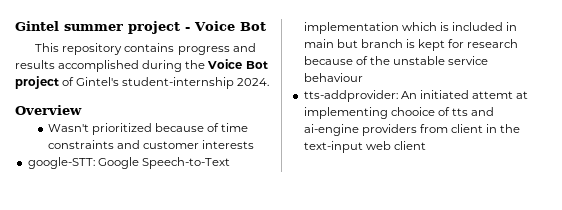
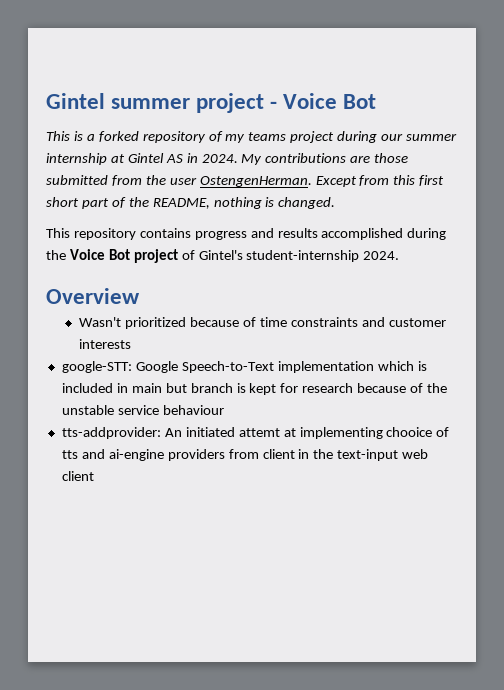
+ This is a forked repository of my teams project during our summer internship at Gintel AS in 2024. My contributions are those submitted from the user OstengenHerman. Except from this first short part of the README, nothing is changed.

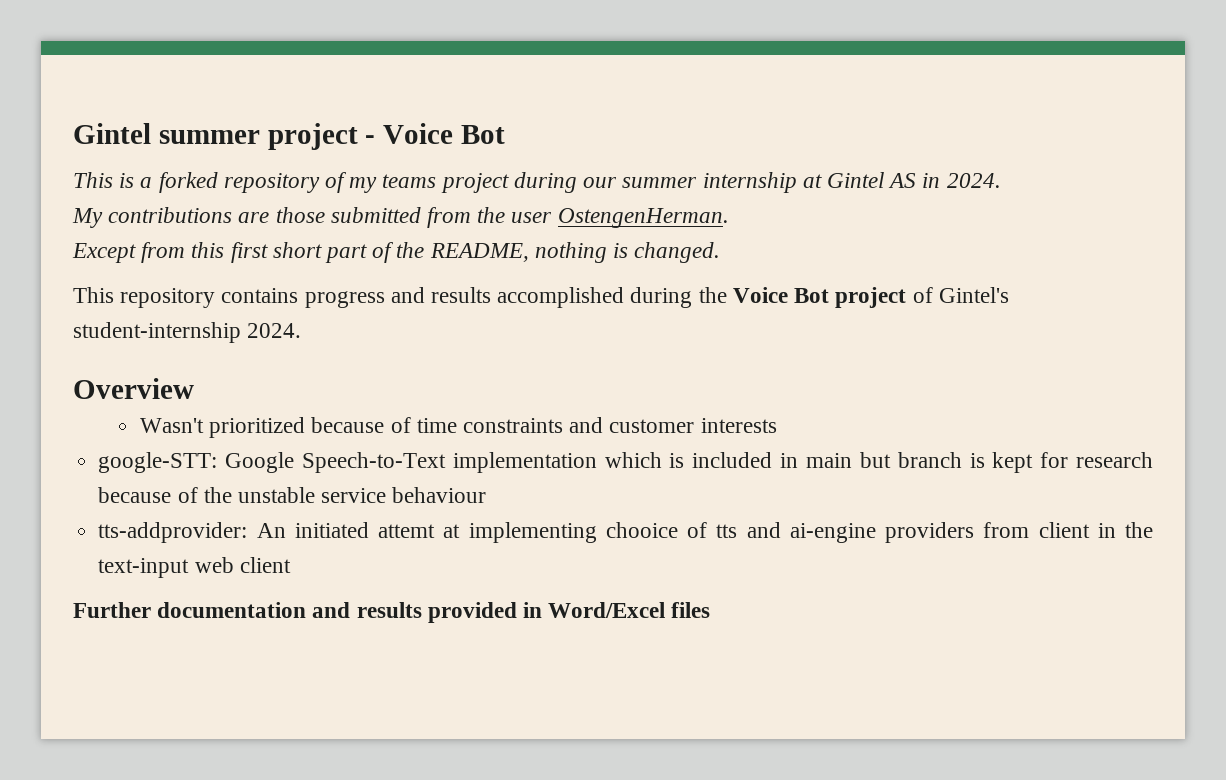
- This is a forked repository of my teams project during our summer internship at Gintel AS in 2024. My contributions are those submitted from the user OstengenHerman. Except from this first short part of the README, nothing is changed.
+ This is a forked repository of my teams project during our summer internship at Gintel AS in 2024.
+ My contributions are those submitted from the user OstengenHerman.
+ Except from this first short part of the README, nothing is changed.
+ Further documentation and results provided in Word/Excel files

